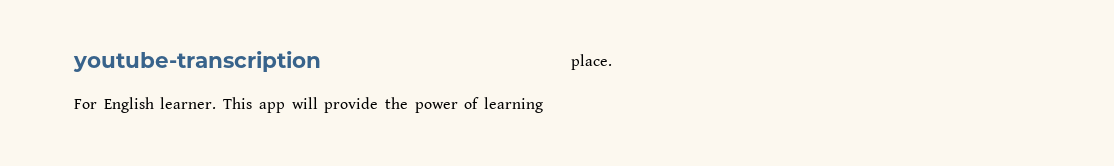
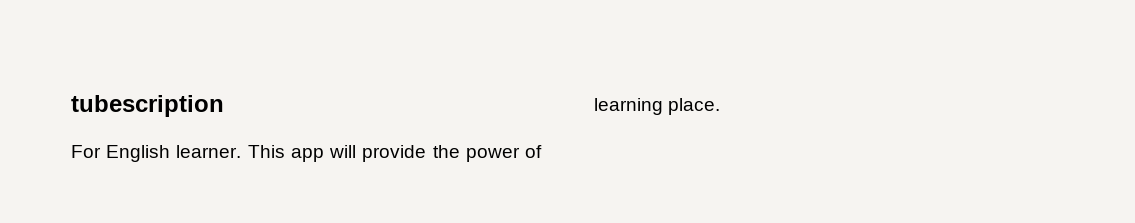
- youtube-transcription
+ tubescription

